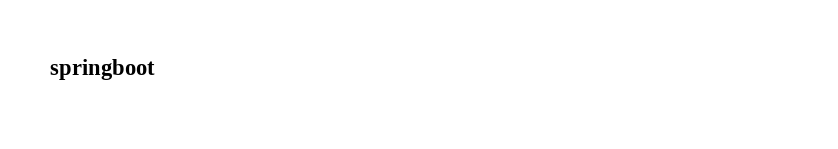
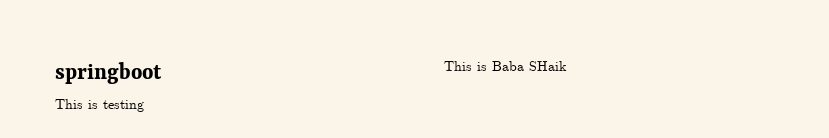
+ This is testing
+ This is Baba SHaik

